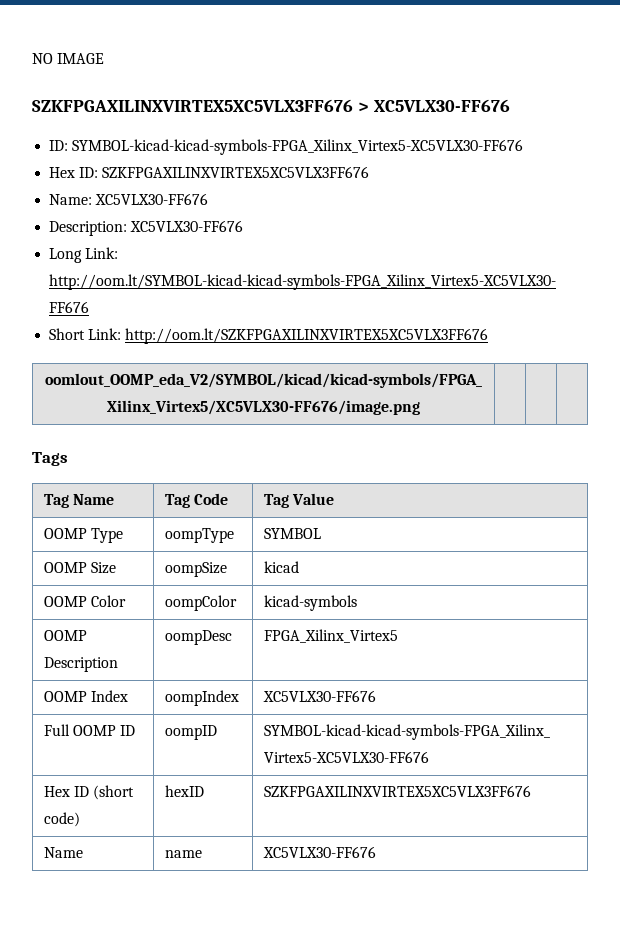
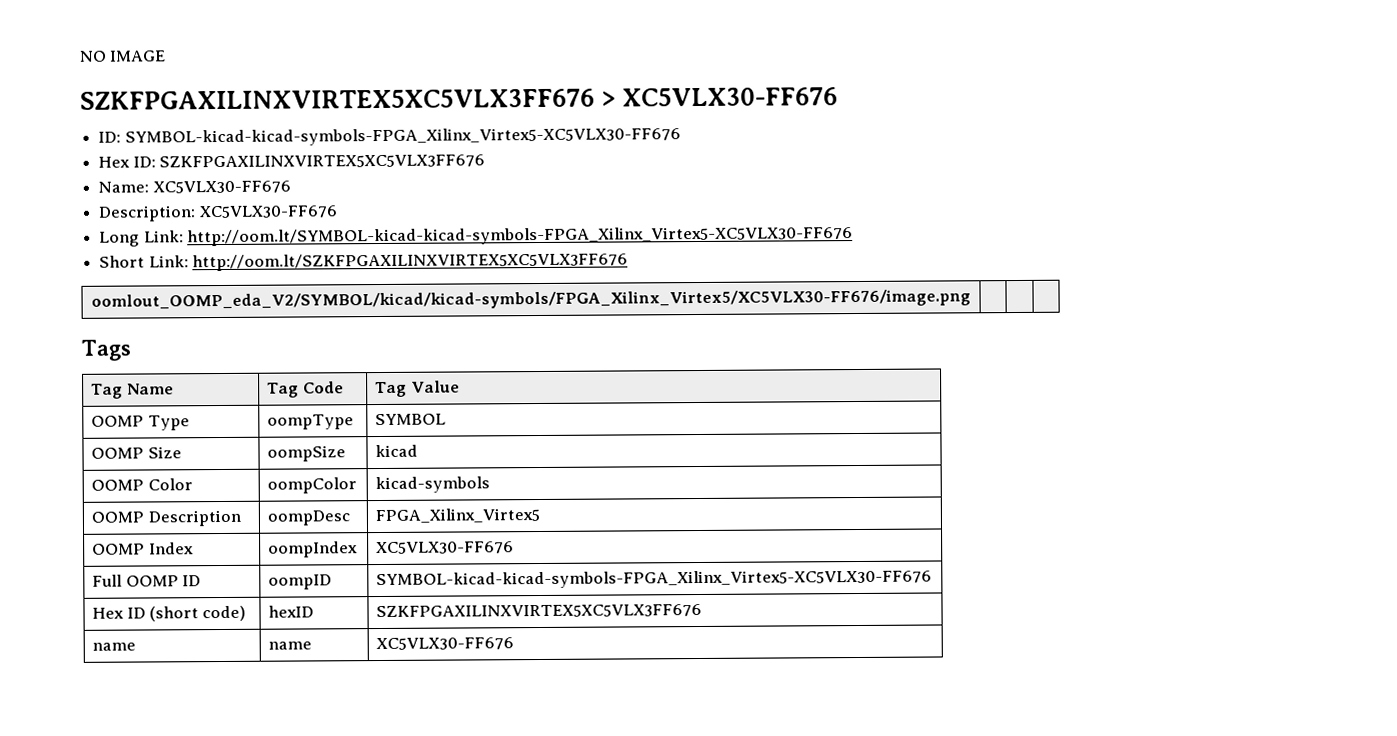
- Name | name | XC5VLX30-FF676
+ name | name | XC5VLX30-FF676

